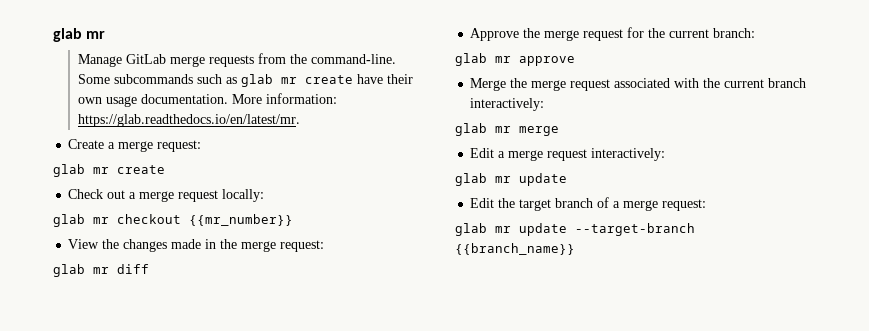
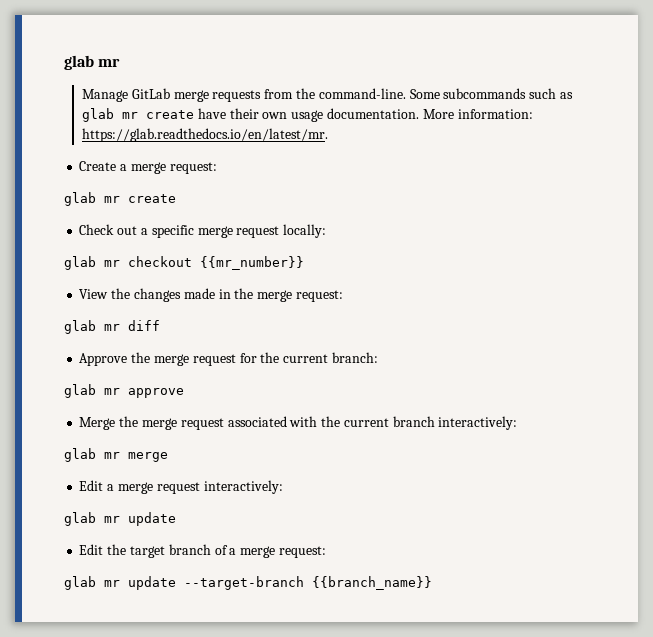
- Check out a merge request locally:
+ Check out a specific merge request locally:

